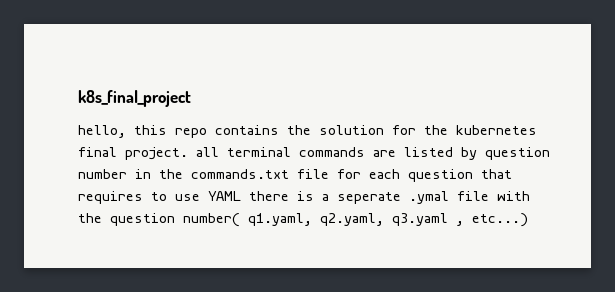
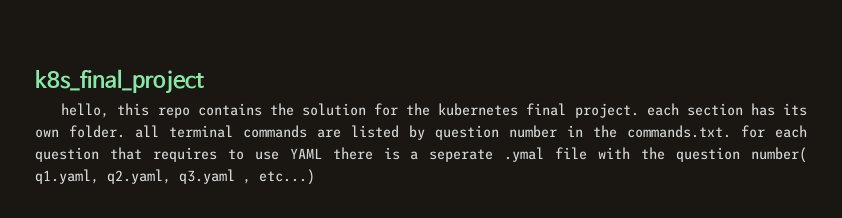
- hello, this repo contains the solution for the kubernetes final project. all terminal commands are listed by question number in the commands.txt file for each question that requires to use YAML there is a seperate .ymal file with the question number( q1.yaml, q2.yaml, q3.yaml , etc...)
+ hello, this repo contains the solution for the kubernetes final project. each section has its own folder. all terminal commands are listed by question number in the commands.txt. for each question that requires to use YAML there is a seperate .ymal file with the question number( q1.yaml, q2.yaml, q3.yaml , etc...)

